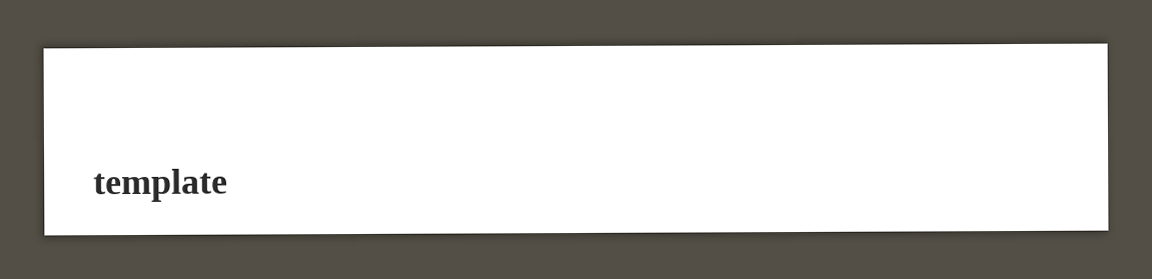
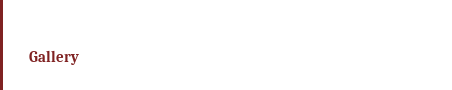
- template
+ Gallery

